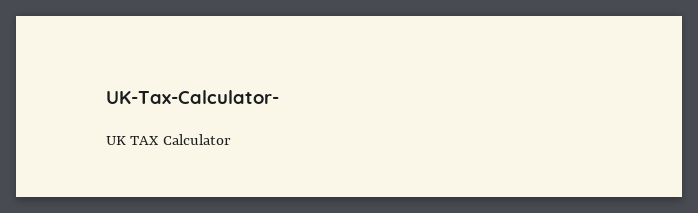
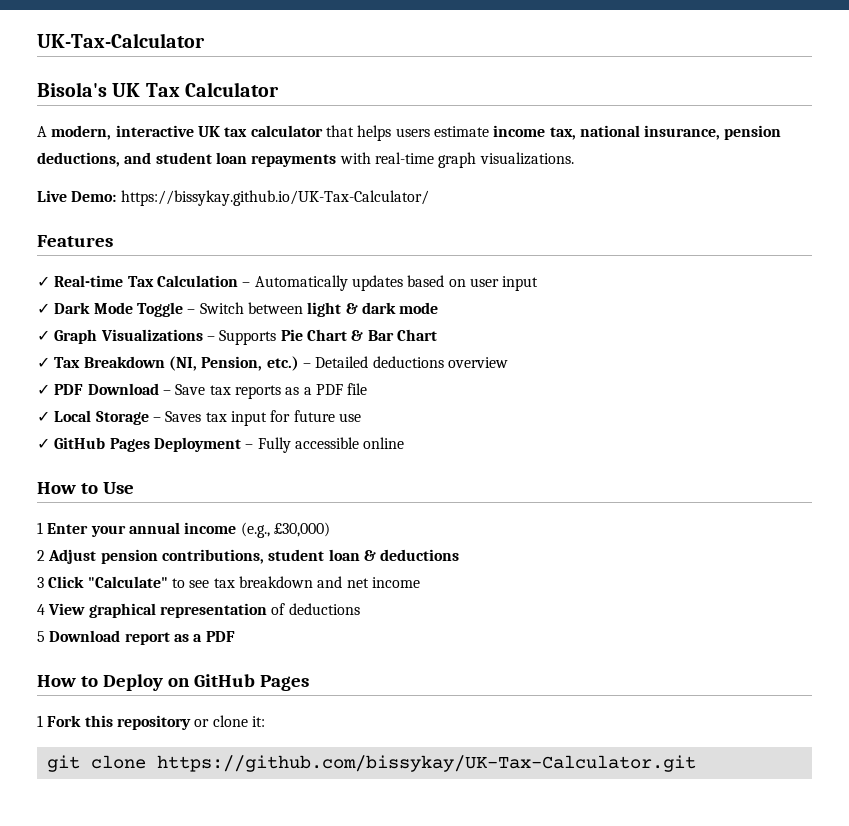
- UK-Tax-Calculator-
- UK TAX Calculator
+ UK-Tax-Calculator
+ Bisola's UK Tax Calculator
+ A modern, interactive UK tax calculator that helps users estimate income tax, national insurance, pension deductions, and student loan repayments with real-time graph visualizations.
+ Live Demo: https://bissykay.github.io/UK-Tax-Calculator/
+ Features
+ ✓ Real-time Tax Calculation – Automatically updates based on user input
+ ✓ Dark Mode Toggle – Switch between light & dark mode
+ ✓ Graph Visualizations – Supports Pie Chart & Bar Chart
+ ✓ Tax Breakdown (NI, Pension, etc.) – Detailed deductions overview
+ ✓ PDF Download – Save tax reports as a PDF file
+ ✓ Local Storage – Saves tax input for future use
+ ✓ GitHub Pages Deployment – Fully accessible online
+ How to Use
+ 1 Enter your annual income (e.g., £30,000)
+ 2 Adjust pension contributions, student loan & deductions
+ 3 Click "Calculate" to see tax breakdown and net income
+ 4 View graphical representation of deductions
+ 5 Download report as a PDF
+ How to Deploy on GitHub Pages
+ 1 Fork this repository or clone it:
+ git clone https://github.com/bissykay/UK-Tax-Calculator.git

